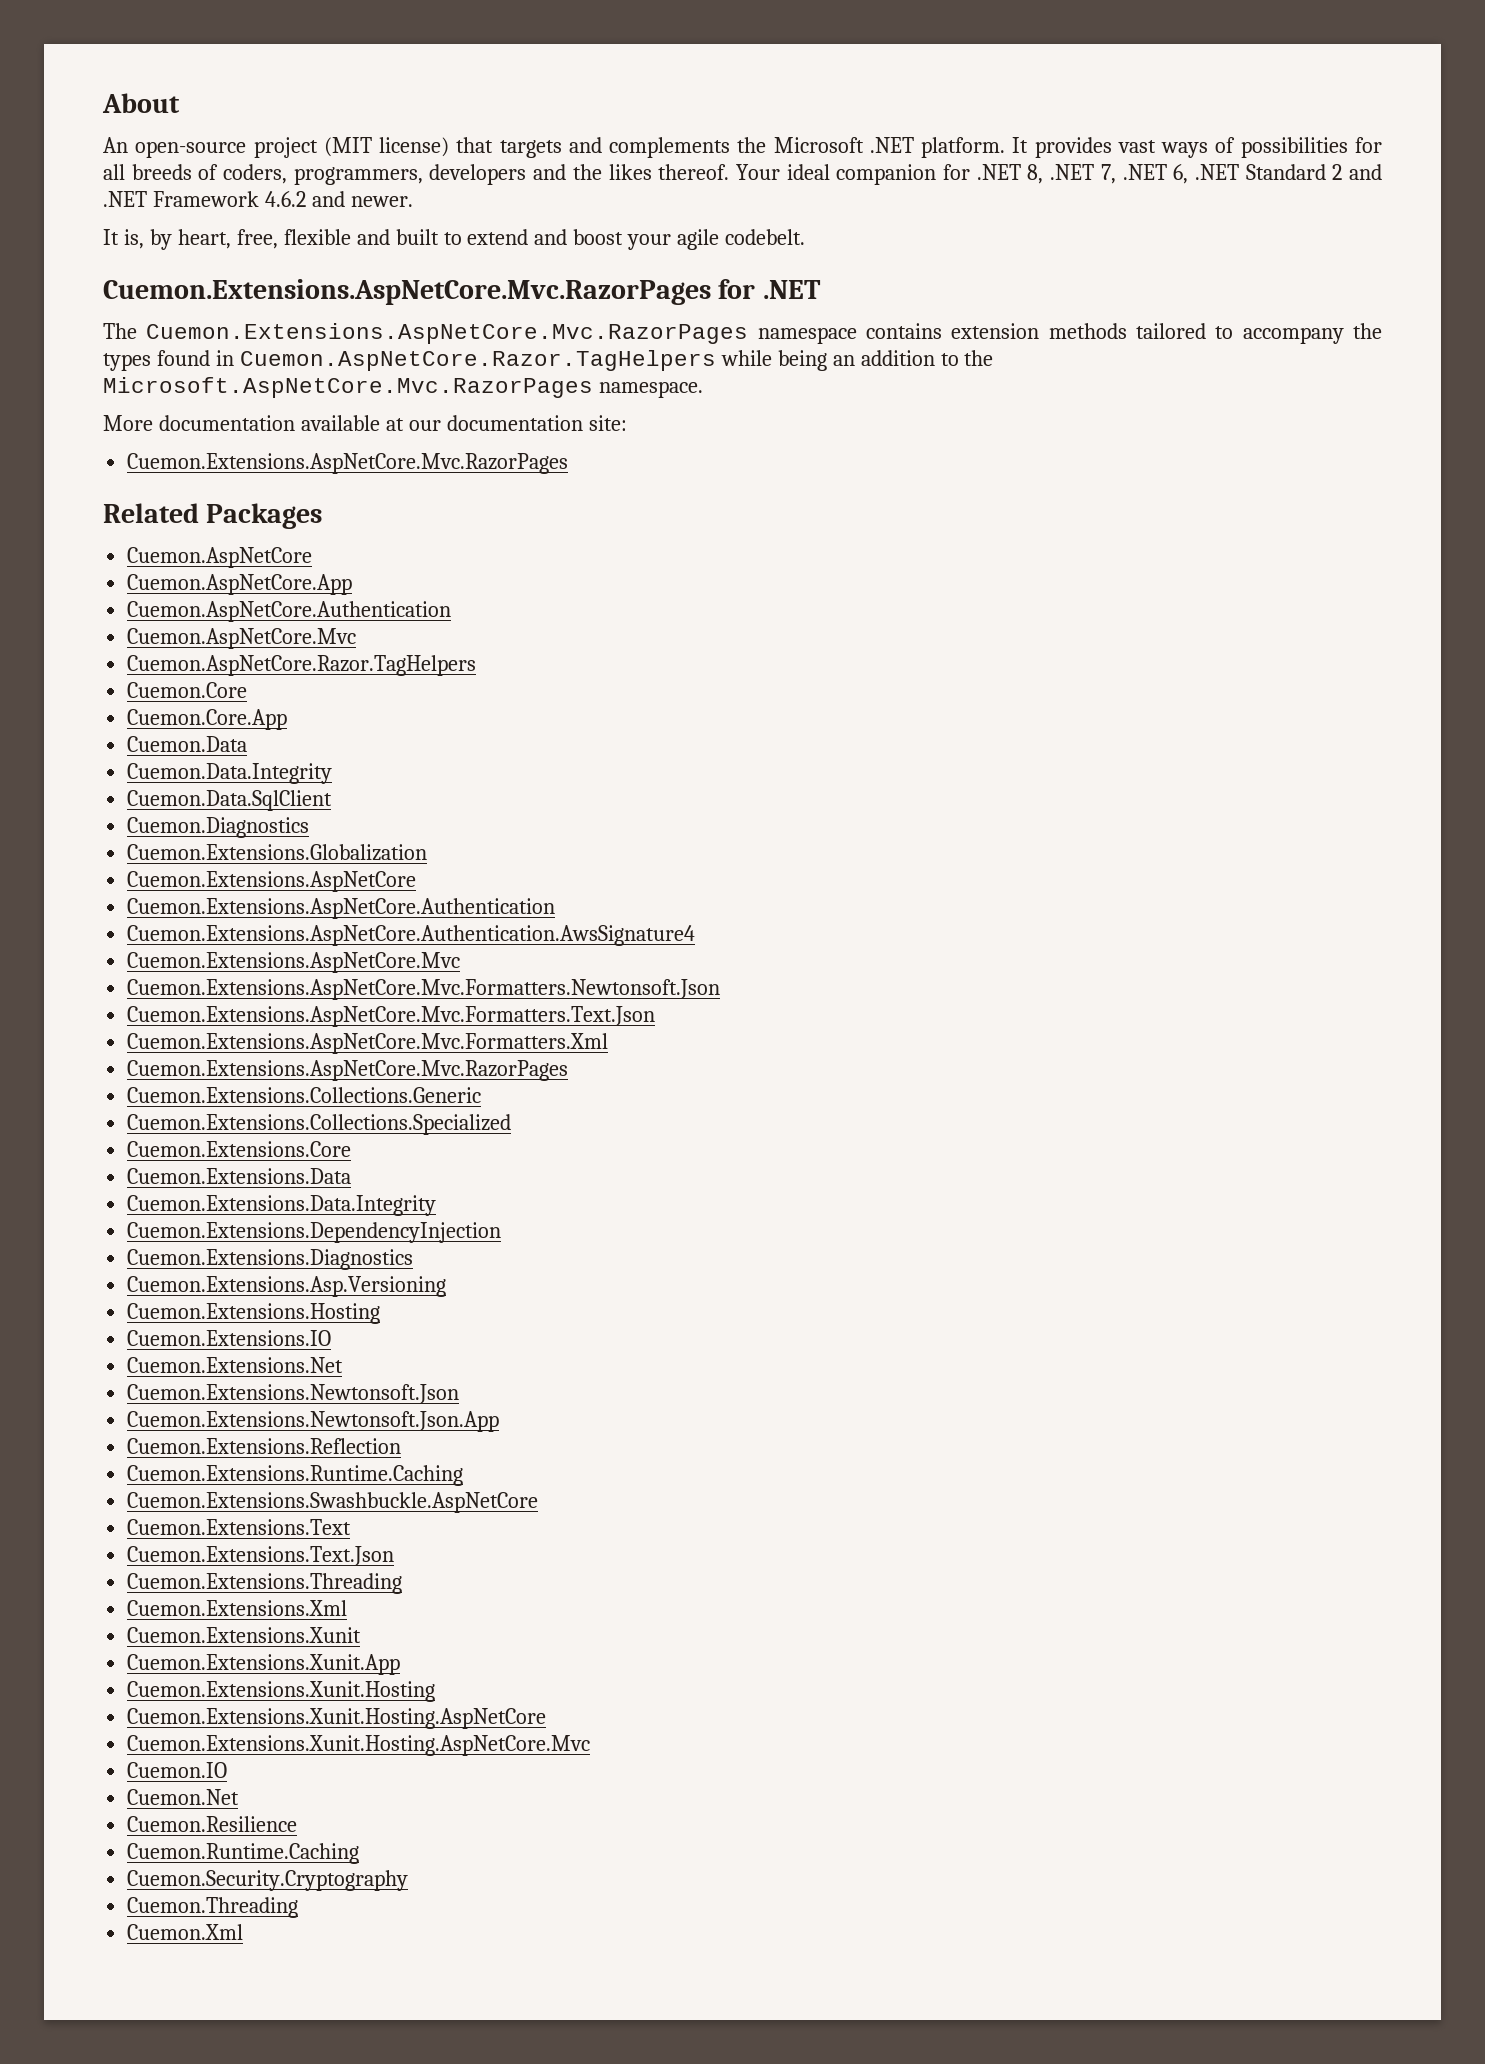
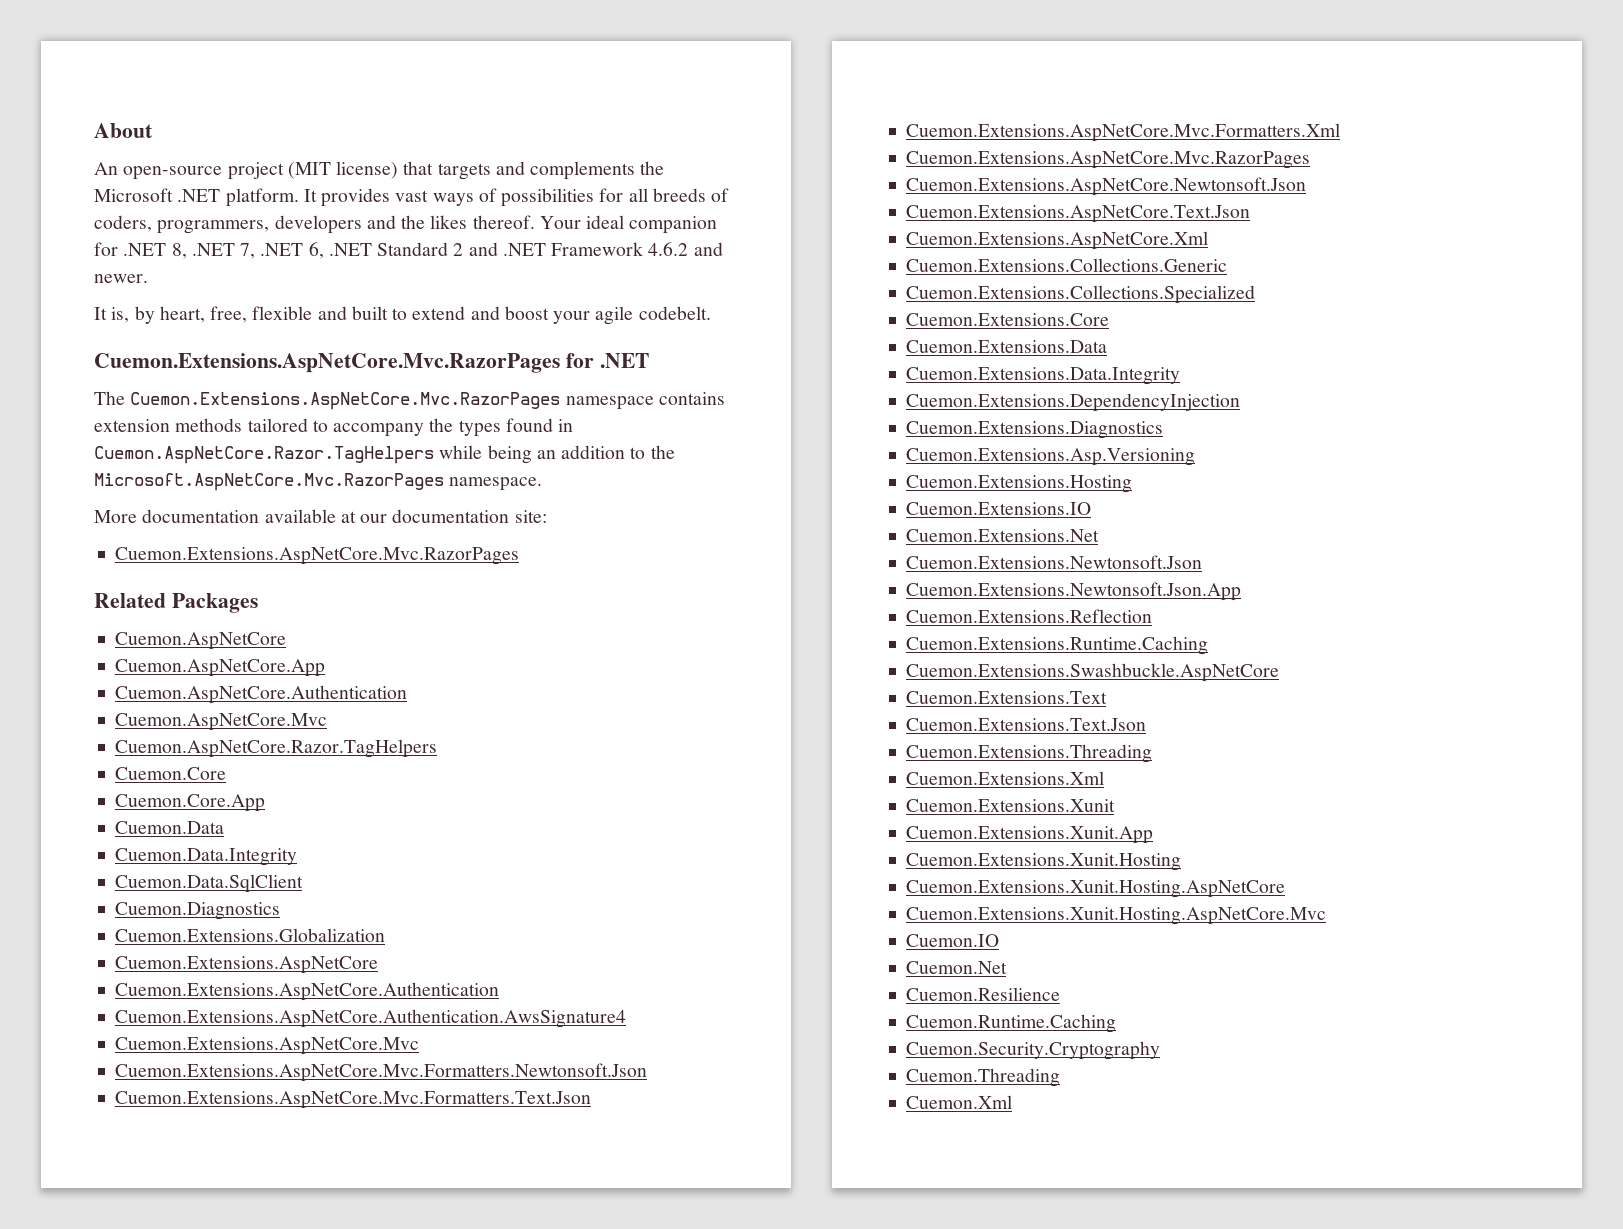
+ Cuemon.Extensions.AspNetCore.Newtonsoft.Json
+ Cuemon.Extensions.AspNetCore.Text.Json
+ Cuemon.Extensions.AspNetCore.Xml

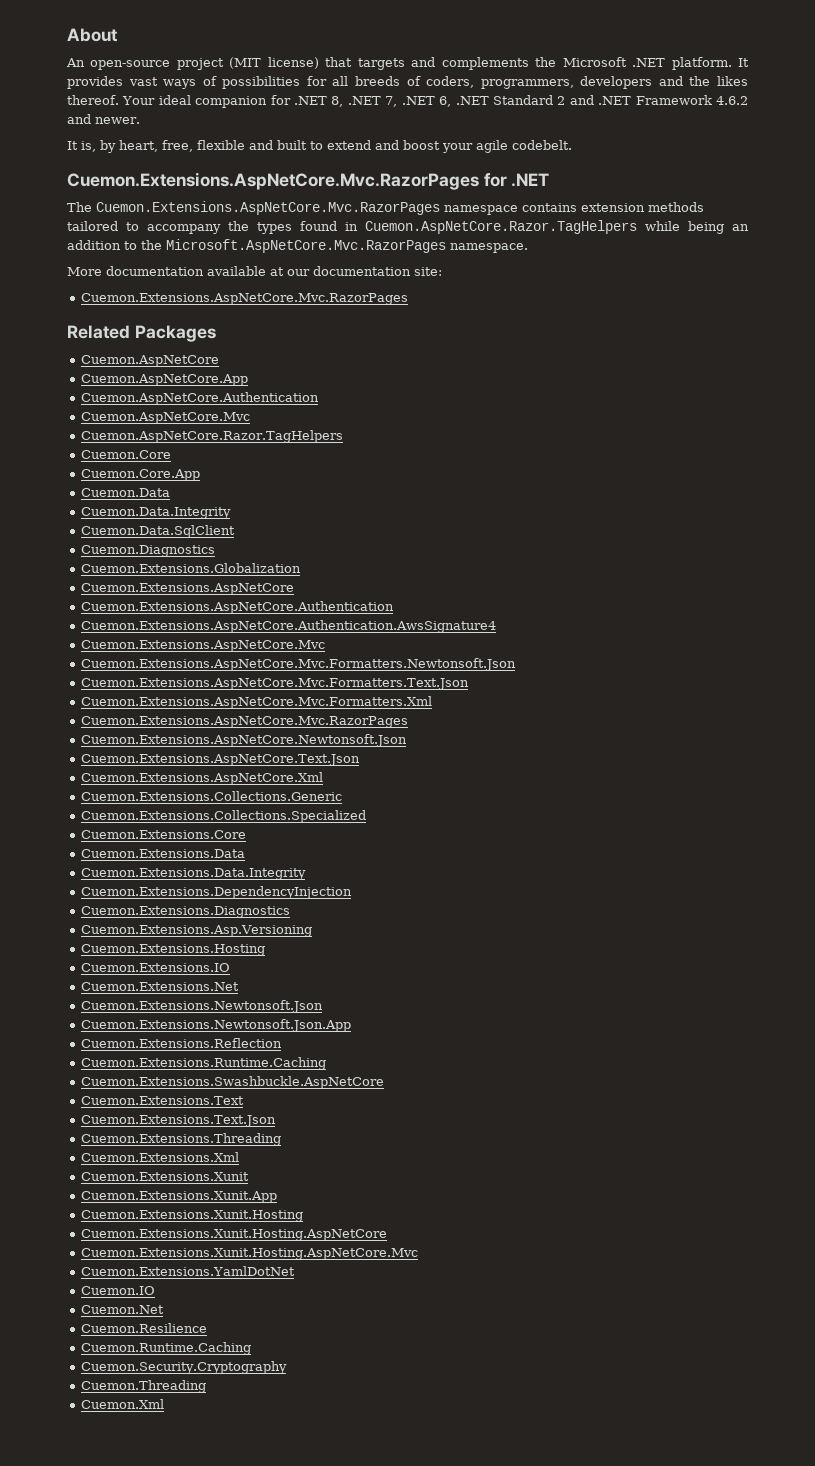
+ Cuemon.Extensions.YamlDotNet

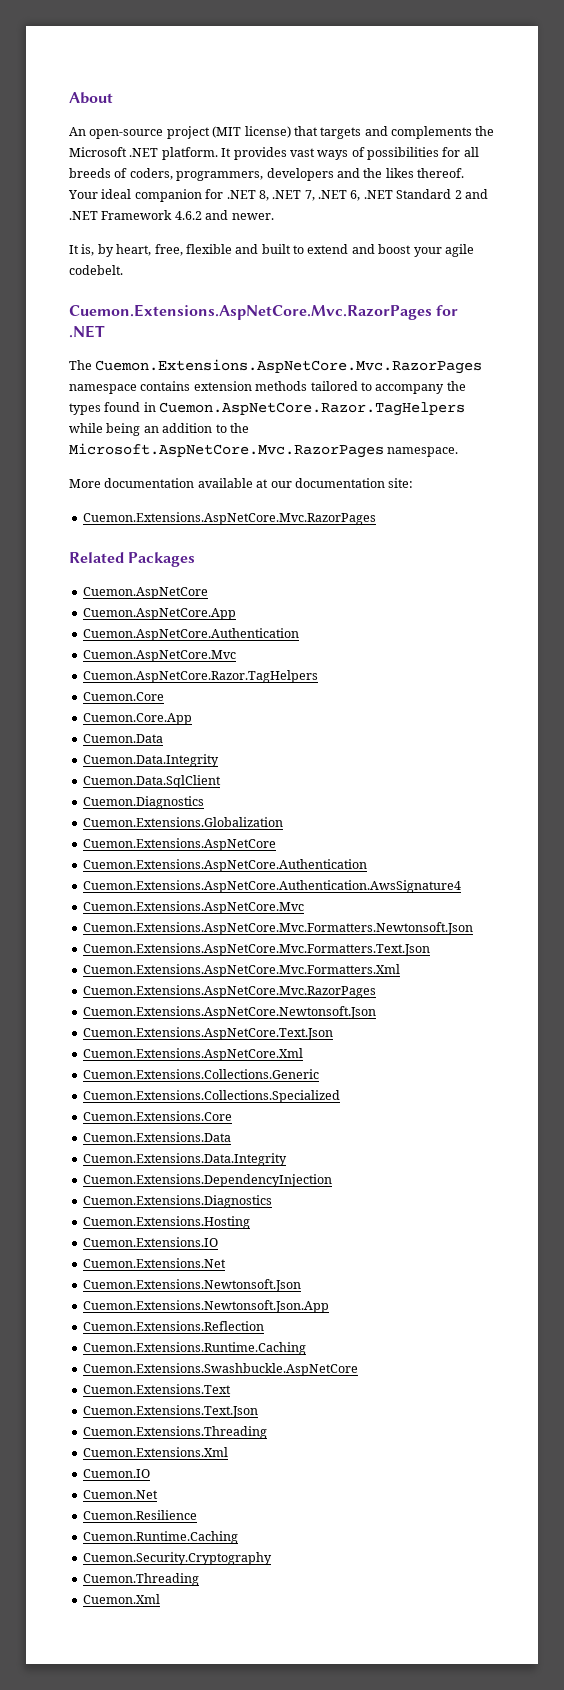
- Cuemon.Extensions.Asp.Versioning
- Cuemon.Extensions.Xunit
- Cuemon.Extensions.Xunit.App
- Cuemon.Extensions.Xunit.Hosting
- Cuemon.Extensions.Xunit.Hosting.AspNetCore
- Cuemon.Extensions.Xunit.Hosting.AspNetCore.Mvc
- Cuemon.Extensions.YamlDotNet

